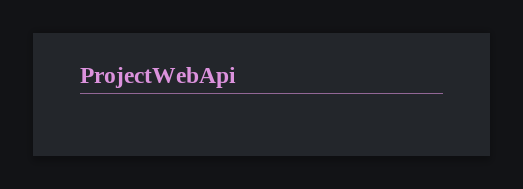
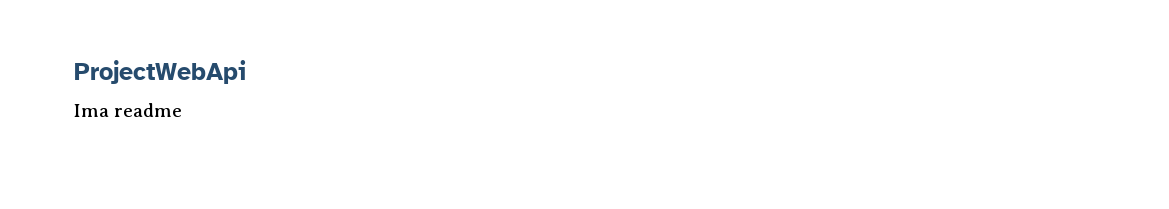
+ Ima readme

